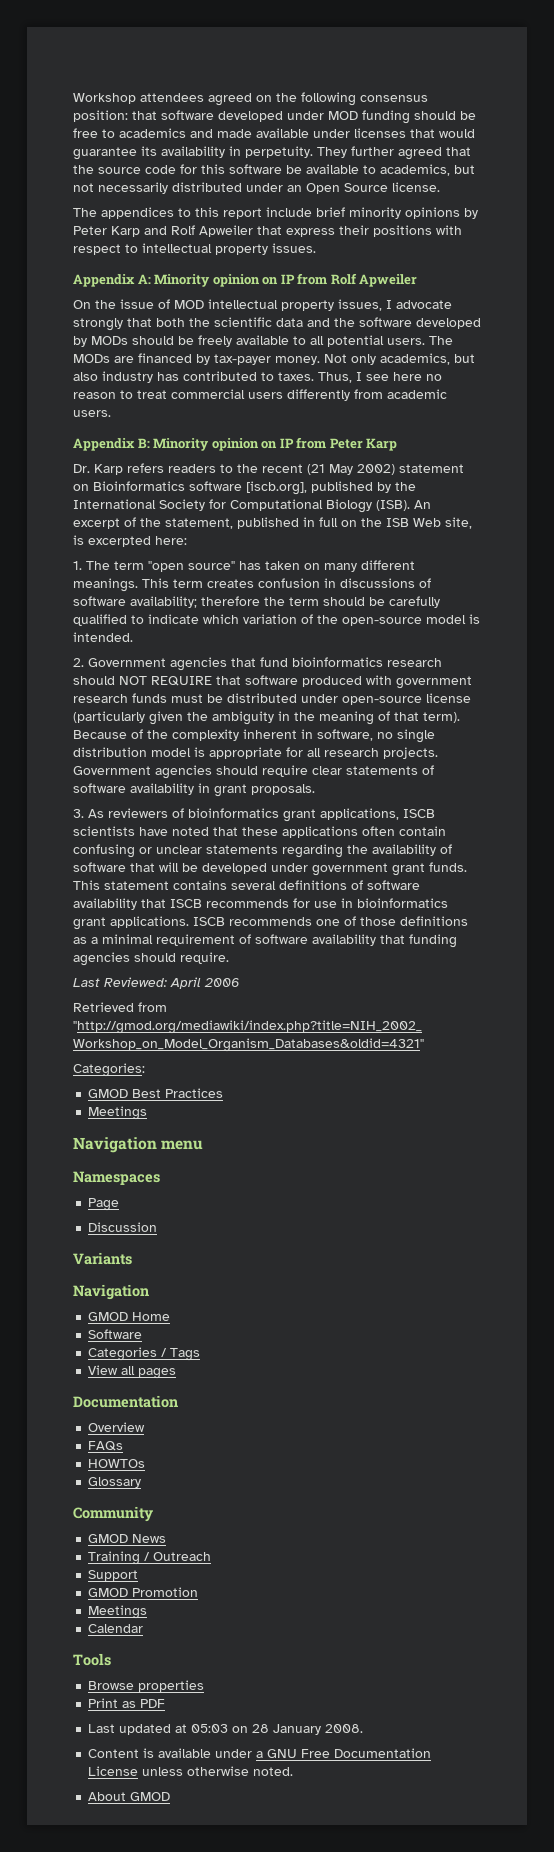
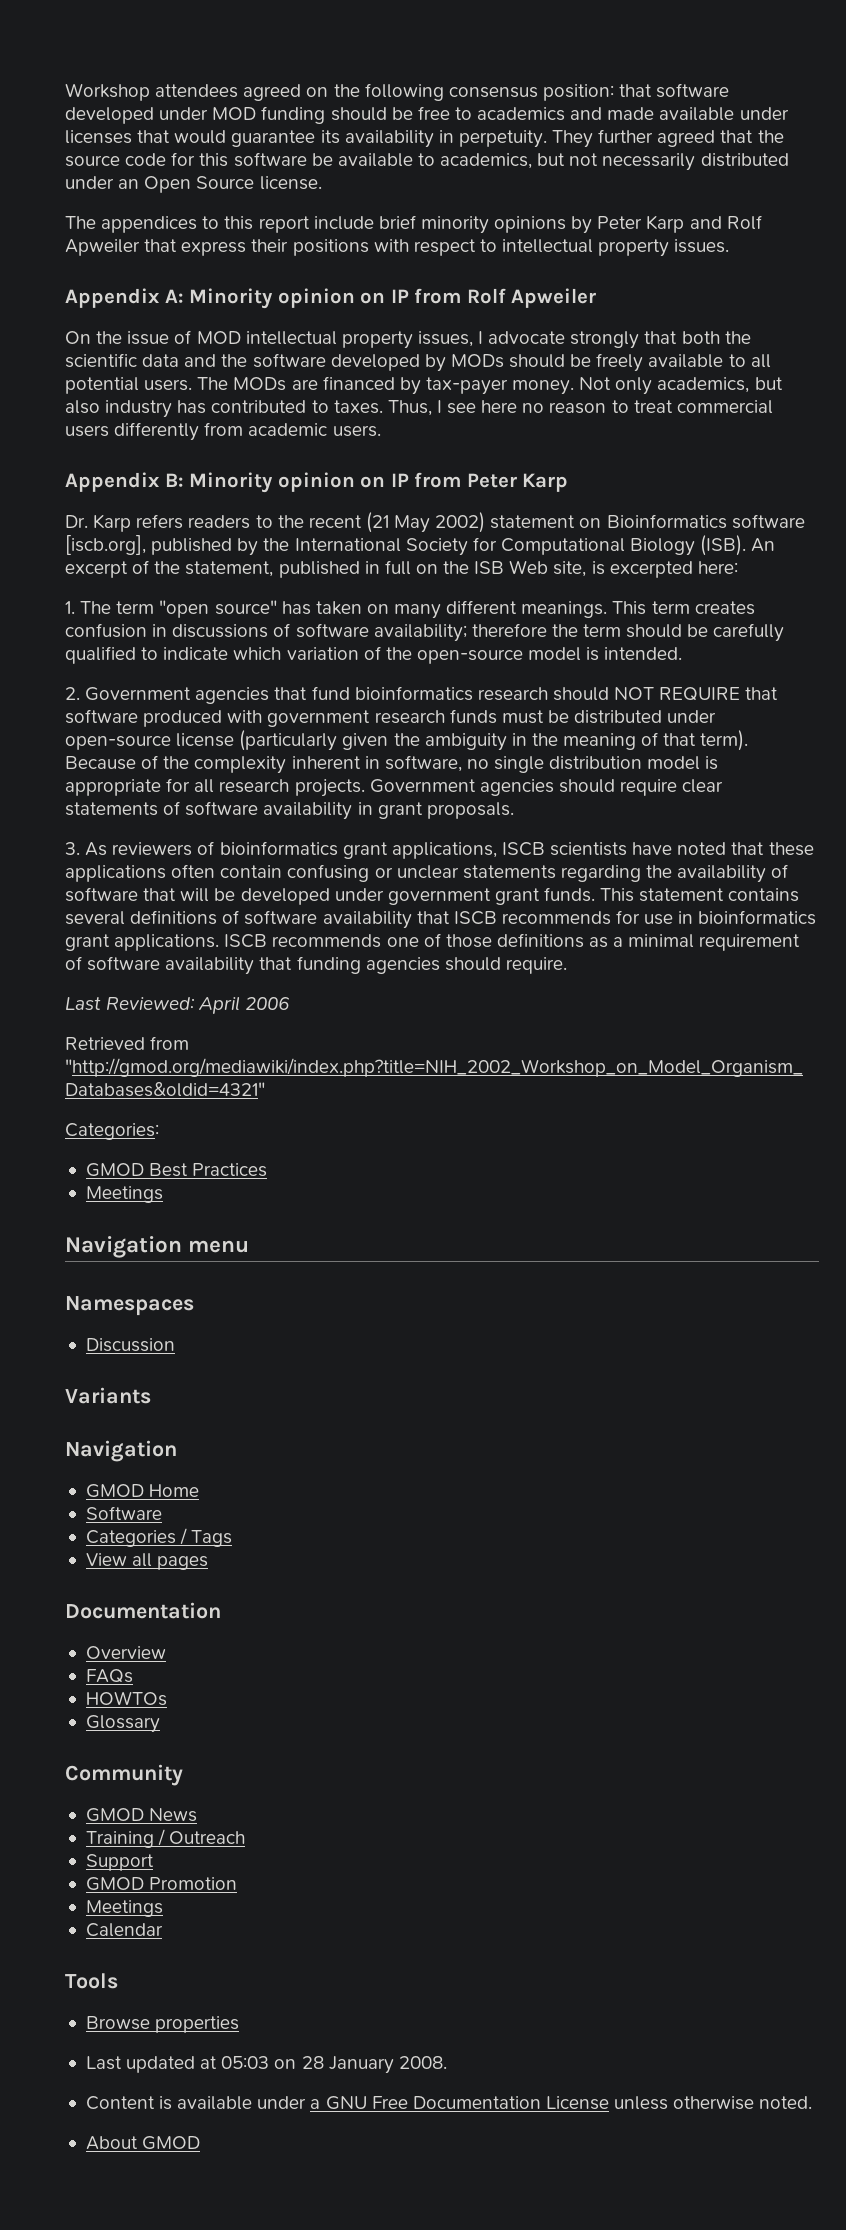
- Page
- Print as PDF

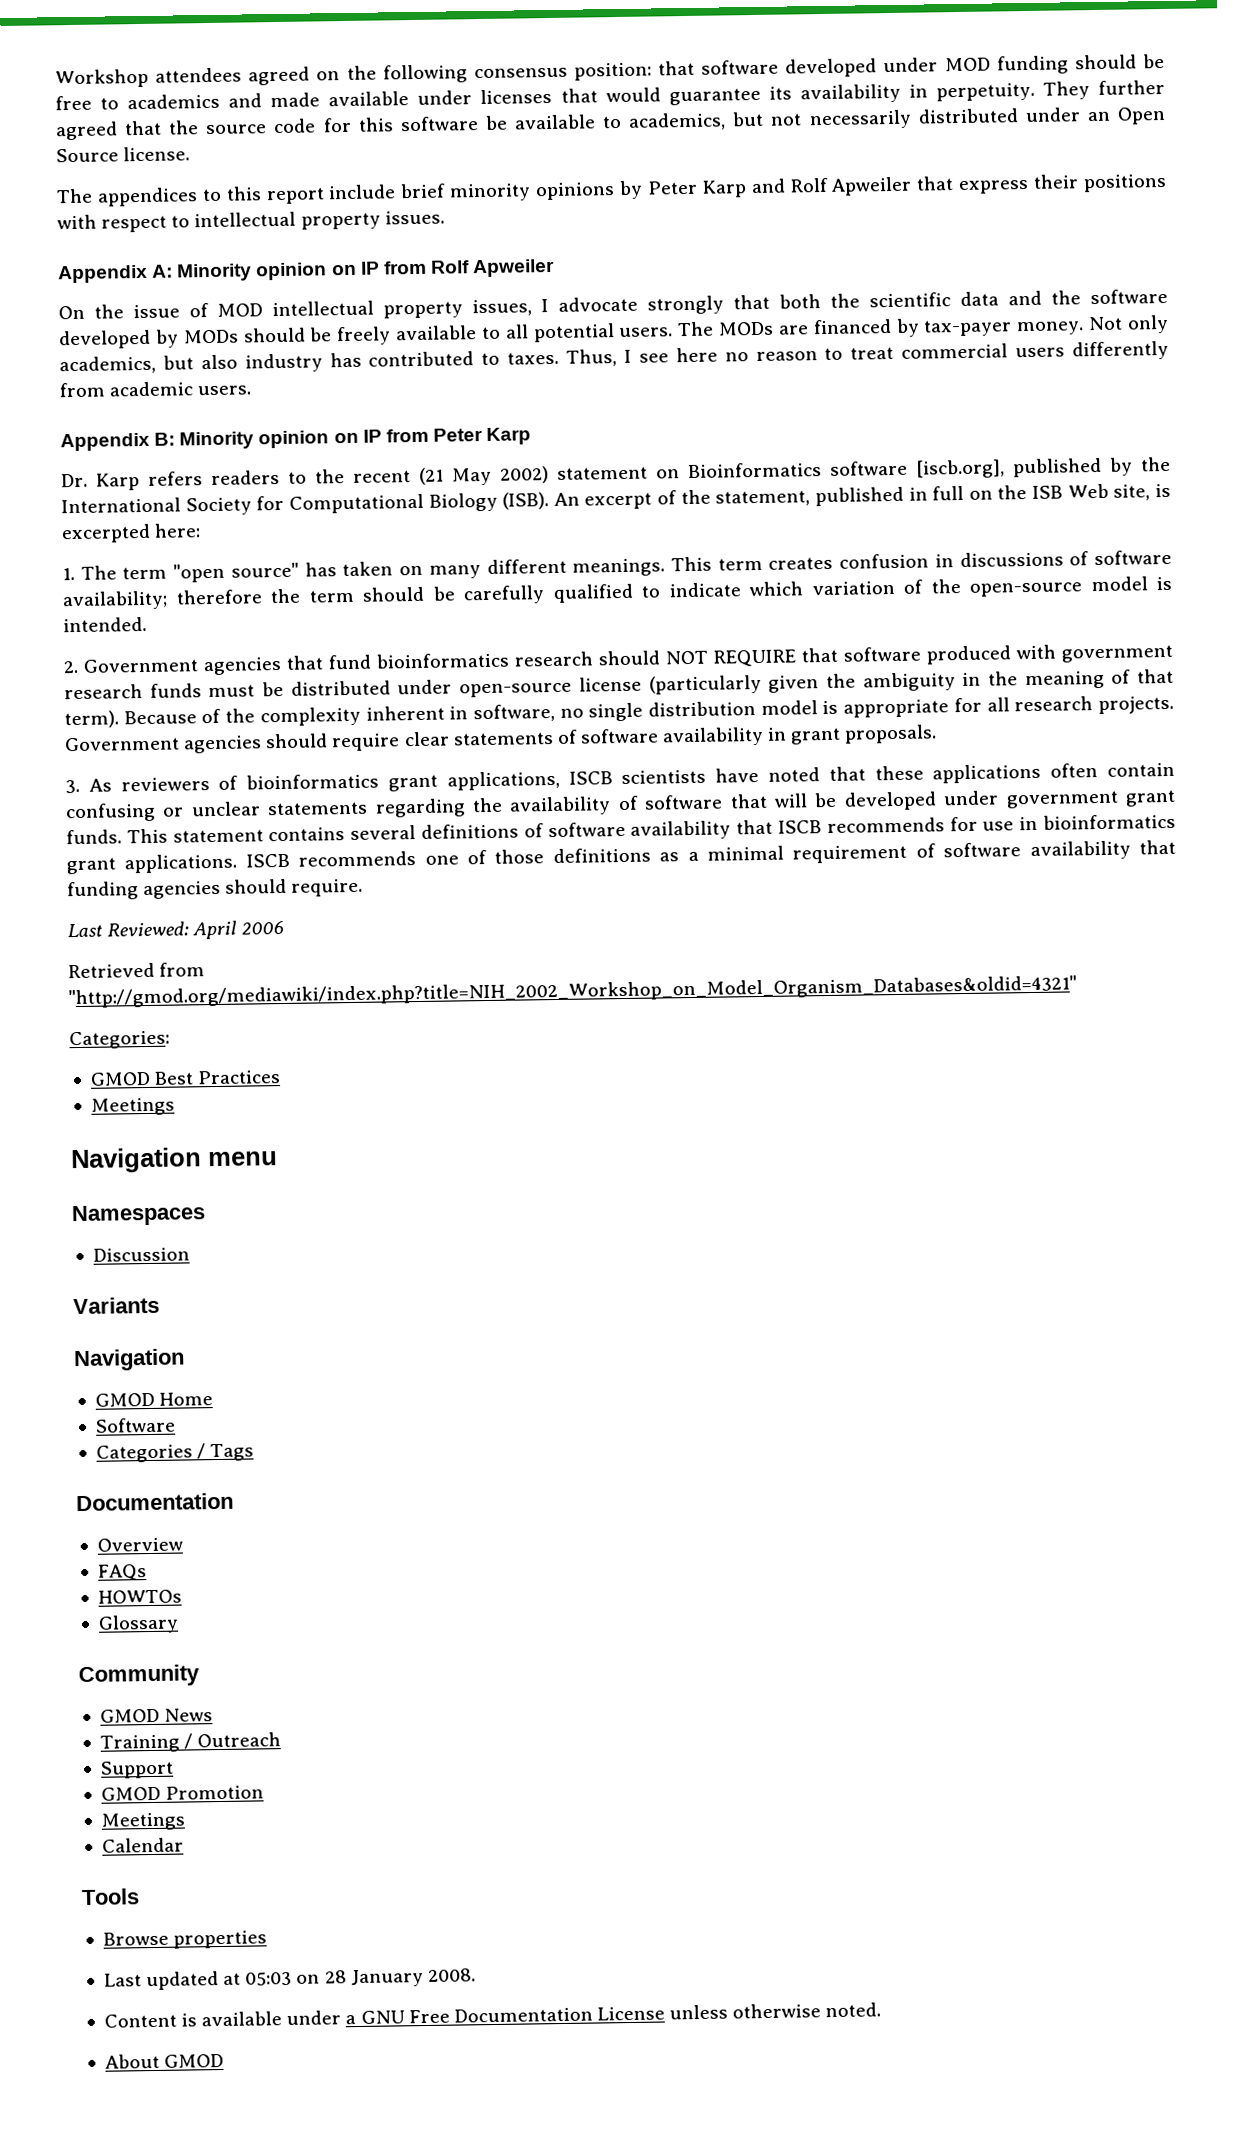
- View all pages

